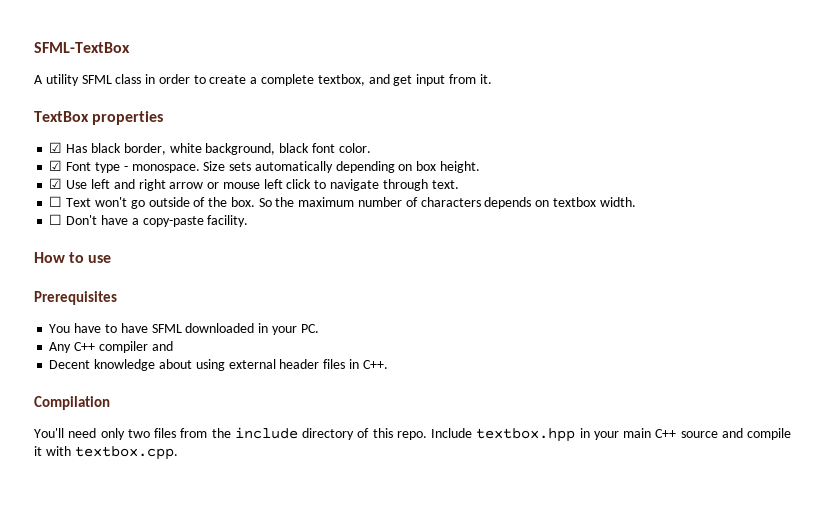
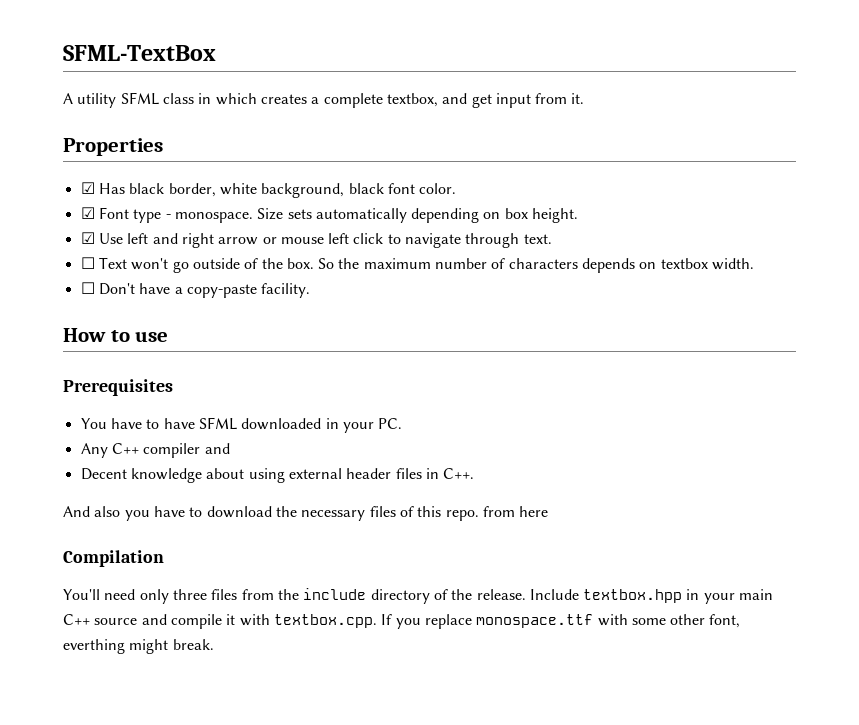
- A utility SFML class in order to create a complete textbox, and get input from it.
+ A utility SFML class in which creates a complete textbox, and get input from it.
- TextBox properties
+ Properties
+ And also you have to download the necessary files of this repo. from here
- You'll need only two files from the include directory of this repo.
+ You'll need only three files from the include directory of the release.
- Include textbox.hpp in your main C++ source and compile it with textbox.cpp.
+ Include textbox.hpp in your main C++ source and compile it with textbox.cpp. If you replace monospace.ttf with some other font, everthing might break.

